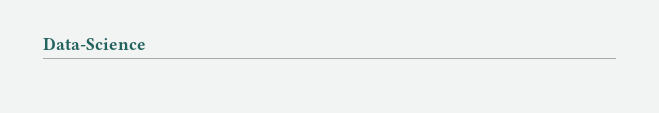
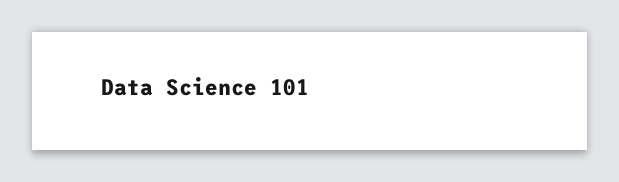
- Data-Science
+ Data Science 101

